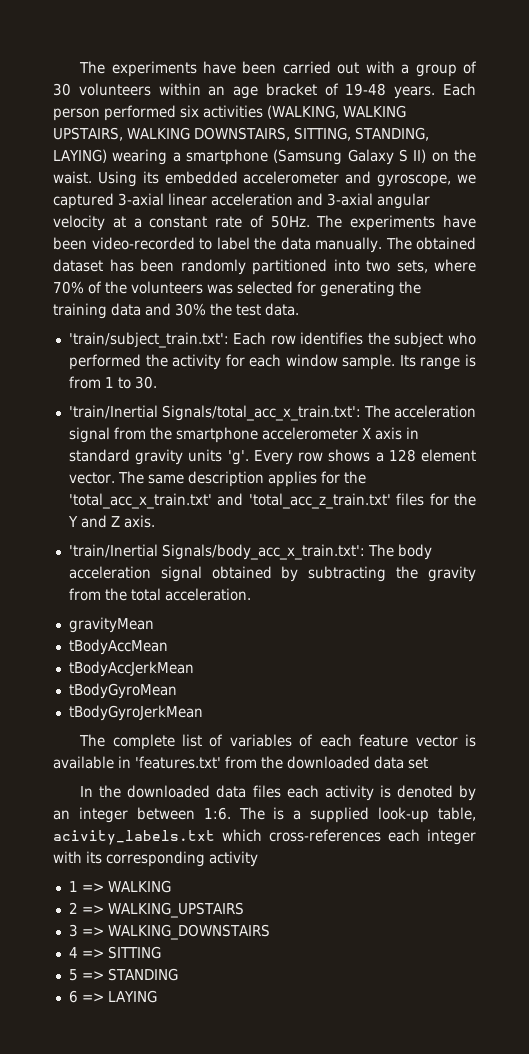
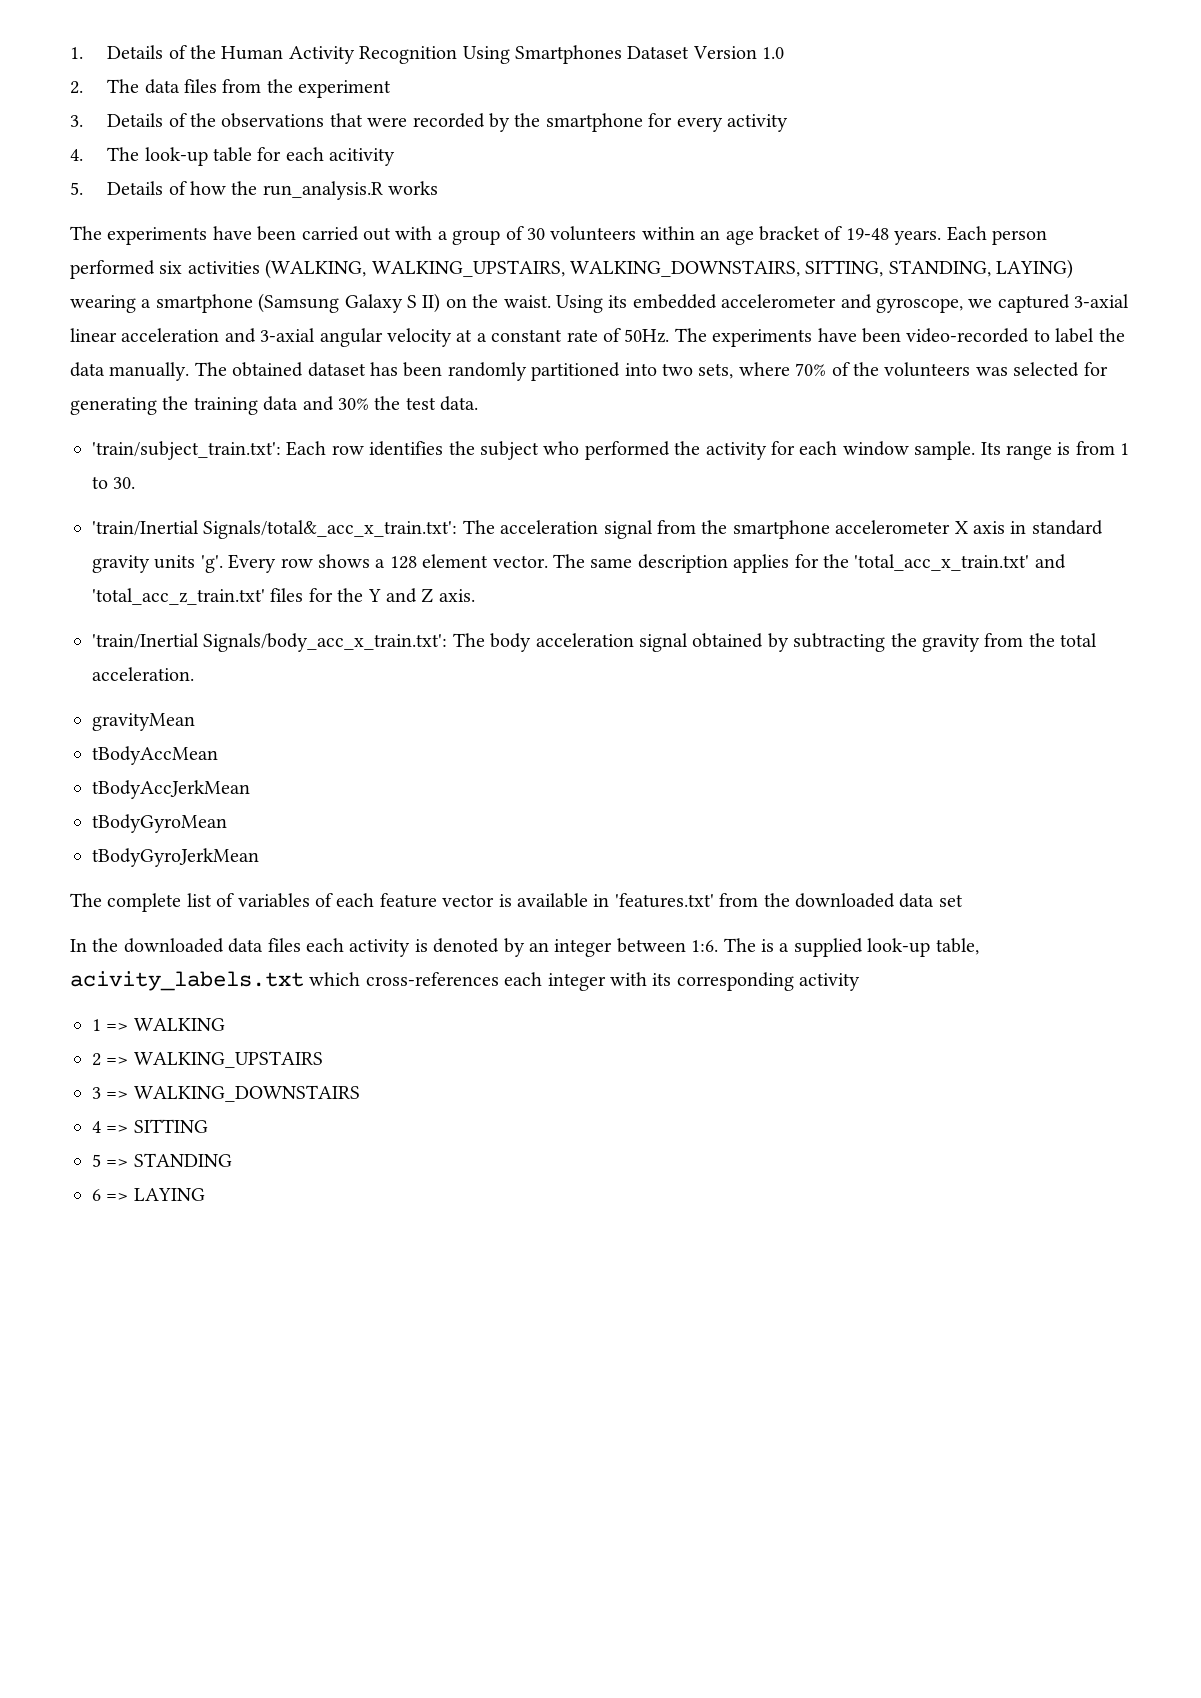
+ 1. Details of the Human Activity Recognition Using Smartphones Dataset Version 1.0
+ 2. The data files from the experiment
+ 3. Details of the observations that were recorded by the smartphone for every activity
+ 4. The look-up table for each acitivity
+ 5. Details of how the run_analysis.R works
- Each person performed six activities (WALKING, WALKING UPSTAIRS, WALKING DOWNSTAIRS, SITTING, STANDING, LAYING) wearing a smartphone (Samsung Galaxy S II) on the waist.
+ Each person performed six activities (WALKING, WALKING_UPSTAIRS, WALKING_DOWNSTAIRS, SITTING, STANDING, LAYING) wearing a smartphone (Samsung Galaxy S II) on the waist.
- 'train/Inertial Signals/total_acc_x_train.txt': The acceleration signal from the smartphone accelerometer X axis in standard gravity units 'g'.
+ 'train/Inertial Signals/total&_acc_x_train.txt': The acceleration signal from the smartphone accelerometer X axis in standard gravity units 'g'.

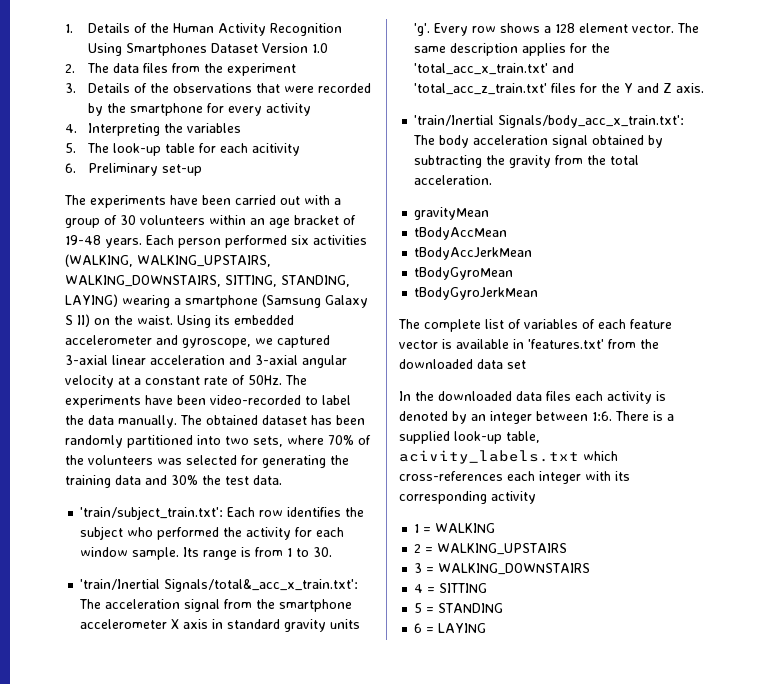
- 4. The look-up table for each acitivity
+ 4. Interpreting the variables
+ 5. The look-up table for each acitivity
- 5. Details of how the run_analysis.R works
+ 6. Preliminary set-up
- The is a supplied look-up table, acivity_labels.txt which cross-references each integer with its corresponding activity
+ There is a supplied look-up table, acivity_labels.txt which cross-references each integer with its corresponding activity
- 1 => WALKING
+ 1 = WALKING
- 2 => WALKING_UPSTAIRS
+ 2 = WALKING_UPSTAIRS
- 3 => WALKING_DOWNSTAIRS
+ 3 = WALKING_DOWNSTAIRS
- 4 => SITTING
+ 4 = SITTING
- 5 => STANDING
+ 5 = STANDING
- 6 => LAYING
+ 6 = LAYING

